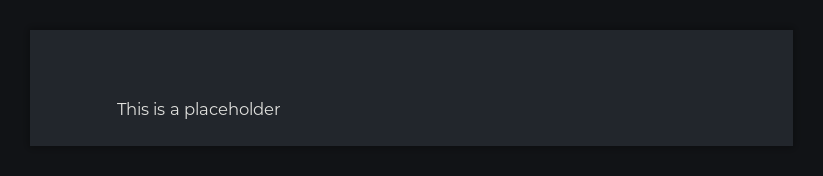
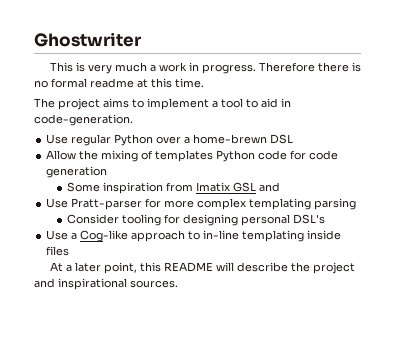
+ Ghostwriter
- This is a placeholder
+ This is very much a work in progress. Therefore there is no formal readme at this time.
+ The project aims to implement a tool to aid in code-generation.
+ Use regular Python over a home-brewn DSL
+ Allow the mixing of templates Python code for code generation
+ Some inspiration from Imatix GSL and
+ Use Pratt-parser for more complex templating parsing
+ Consider tooling for designing personal DSL's
+ Use a Cog-like approach to in-line templating inside files
+ At a later point, this README will describe the project and inspirational sources.

